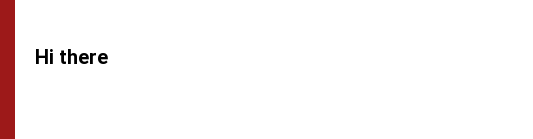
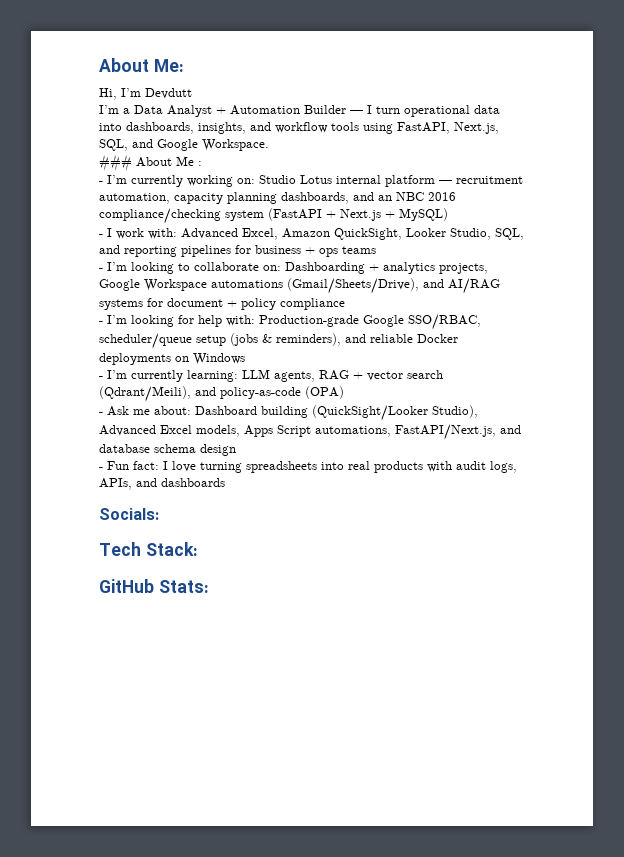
- Hi there
+ About Me:
+ Hi, I’m Devdutt
+ I’m a Data Analyst + Automation Builder — I turn operational data into dashboards, insights, and workflow tools using FastAPI, Next.js, SQL, and Google Workspace.
+ ### About Me :
+ - I’m currently working on: Studio Lotus internal platform — recruitment automation, capacity planning dashboards, and an NBC 2016 compliance/checking system (FastAPI + Next.js + MySQL)
+ - I work with: Advanced Excel, Amazon QuickSight, Looker Studio, SQL, and reporting pipelines for business + ops teams
+ - I’m looking to collaborate on: Dashboarding + analytics projects, Google Workspace automations (Gmail/Sheets/Drive), and AI/RAG systems for document + policy compliance
+ - I’m looking for help with: Production-grade Google SSO/RBAC, scheduler/queue setup (jobs & reminders), and reliable Docker deployments on Windows
+ - I’m currently learning: LLM agents, RAG + vector search (Qdrant/Meili), and policy-as-code (OPA)
+ - Ask me about: Dashboard building (QuickSight/Looker Studio), Advanced Excel models, Apps Script automations, FastAPI/Next.js, and database schema design
+ - Fun fact: I love turning spreadsheets into real products with audit logs, APIs, and dashboards
+ Socials:
+ Tech Stack:
+ GitHub Stats:

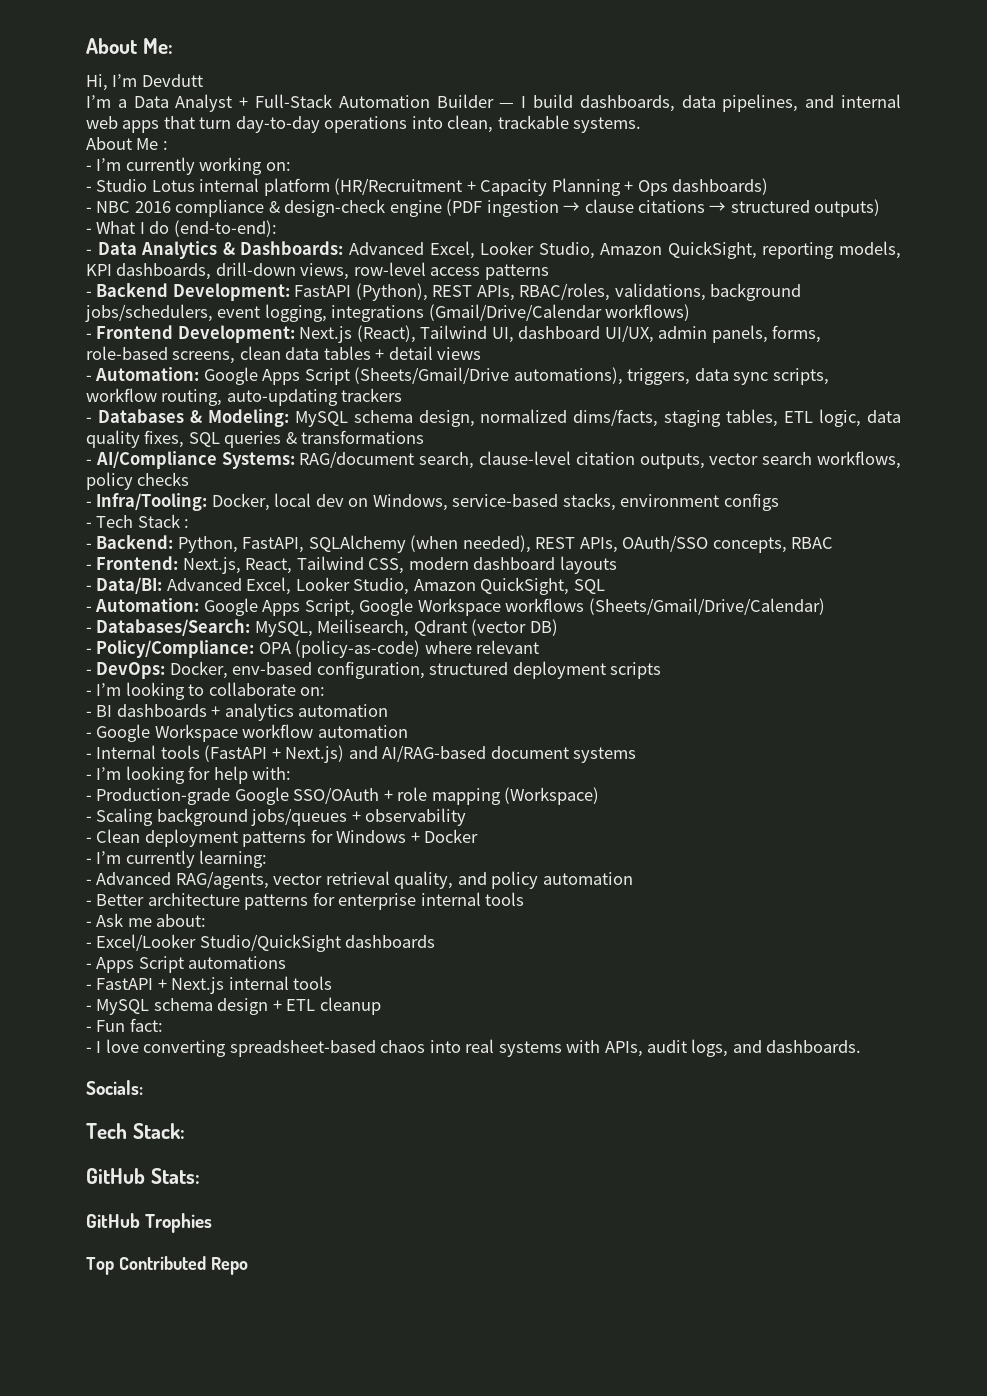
- I’m a Data Analyst + Automation Builder — I turn operational data into dashboards, insights, and workflow tools using FastAPI, Next.js, SQL, and Google Workspace.
- ### About Me :
+ I’m a Data Analyst + Full-Stack Automation Builder — I build dashboards, data pipelines, and internal web apps that turn day-to-day operations into clean, trackable systems.
+ About Me :
- - I’m currently working on: Studio Lotus internal platform — recruitment automation, capacity planning dashboards, and an NBC 2016 compliance/checking system (FastAPI + Next.js + MySQL)
- - I work with: Advanced Excel, Amazon QuickSight, Looker Studio, SQL, and reporting pipelines for business + ops teams
+ - I’m currently working on:
+ - Studio Lotus internal platform (HR/Recruitment + Capacity Planning + Ops dashboards)
+ - NBC 2016 compliance & design-check engine (PDF ingestion → clause citations → structured outputs)
+ - What I do (end-to-end):
+ - Data Analytics & Dashboards: Advanced Excel, Looker Studio, Amazon QuickSight, reporting models, KPI dashboards, drill-down views, row-level access patterns
+ - Backend Development: FastAPI (Python), REST APIs, RBAC/roles, validations, background jobs/schedulers, event logging, integrations (Gmail/Drive/Calendar workflows)
+ - Frontend Development: Next.js (React), Tailwind UI, dashboard UI/UX, admin panels, forms, role-based screens, clean data tables + detail views
+ - Automation: Google Apps Script (Sheets/Gmail/Drive automations), triggers, data sync scripts, workflow routing, auto-updating trackers
+ - Databases & Modeling: MySQL schema design, normalized dims/facts, staging tables, ETL logic, data quality fixes, SQL queries & transformations
+ - AI/Compliance Systems: RAG/document search, clause-level citation outputs, vector search workflows, policy checks
+ - Infra/Tooling: Docker, local dev on Windows, service-based stacks, environment configs
+ - Tech Stack :
+ - Backend: Python, FastAPI, SQLAlchemy (when needed), REST APIs, OAuth/SSO concepts, RBAC
+ - Frontend: Next.js, React, Tailwind CSS, modern dashboard layouts
+ - Data/BI: Advanced Excel, Looker Studio, Amazon QuickSight, SQL
+ - Automation: Google Apps Script, Google Workspace workflows (Sheets/Gmail/Drive/Calendar)
+ - Databases/Search: MySQL, Meilisearch, Qdrant (vector DB)
+ - Policy/Compliance: OPA (policy-as-code) where relevant
+ - DevOps: Docker, env-based configuration, structured deployment scripts
- - I’m looking to collaborate on: Dashboarding + analytics projects, Google Workspace automations (Gmail/Sheets/Drive), and AI/RAG systems for document + policy compliance
+ - I’m looking to collaborate on:
+ - BI dashboards + analytics automation
+ - Google Workspace workflow automation
+ - Internal tools (FastAPI + Next.js) and AI/RAG-based document systems
- - I’m looking for help with: Production-grade Google SSO/RBAC, scheduler/queue setup (jobs & reminders), and reliable Docker deployments on Windows
- - I’m currently learning: LLM agents, RAG + vector search (Qdrant/Meili), and policy-as-code (OPA)
- - Ask me about: Dashboard building (QuickSight/Looker Studio), Advanced Excel models, Apps Script automations, FastAPI/Next.js, and database schema design
+ - I’m looking for help with:
+ - Production-grade Google SSO/OAuth + role mapping (Workspace)
+ - Scaling background jobs/queues + observability
+ - Clean deployment patterns for Windows + Docker
+ - I’m currently learning:
+ - Advanced RAG/agents, vector retrieval quality, and policy automation
+ - Better architecture patterns for enterprise internal tools
+ - Ask me about:
+ - Excel/Looker Studio/QuickSight dashboards
+ - Apps Script automations
+ - FastAPI + Next.js internal tools
+ - MySQL schema design + ETL cleanup
- - Fun fact: I love turning spreadsheets into real products with audit logs, APIs, and dashboards
+ - Fun fact:
+ - I love converting spreadsheet-based chaos into real systems with APIs, audit logs, and dashboards.
+ GitHub Trophies
+ Top Contributed Repo

